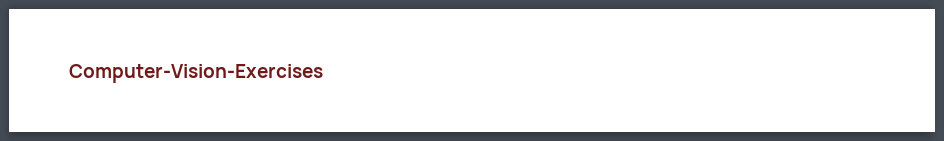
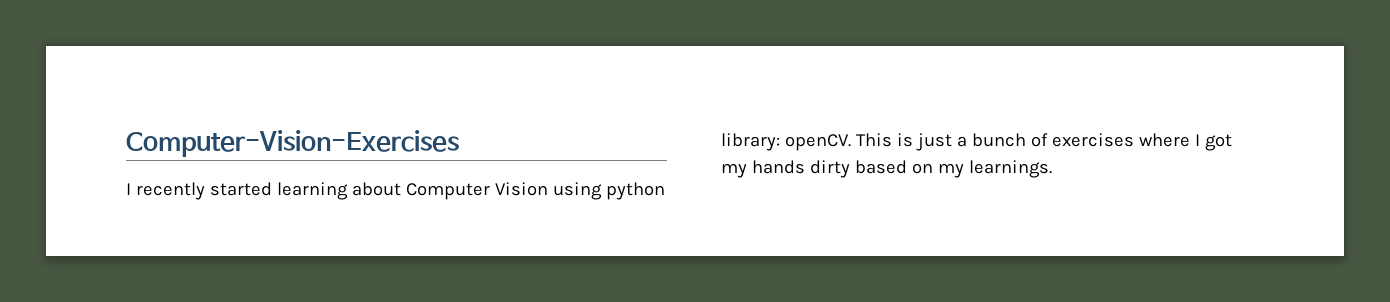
+ I recently started learning about Computer Vision using python library: openCV. This is just a bunch of exercises where I got my hands dirty based on my learnings.

